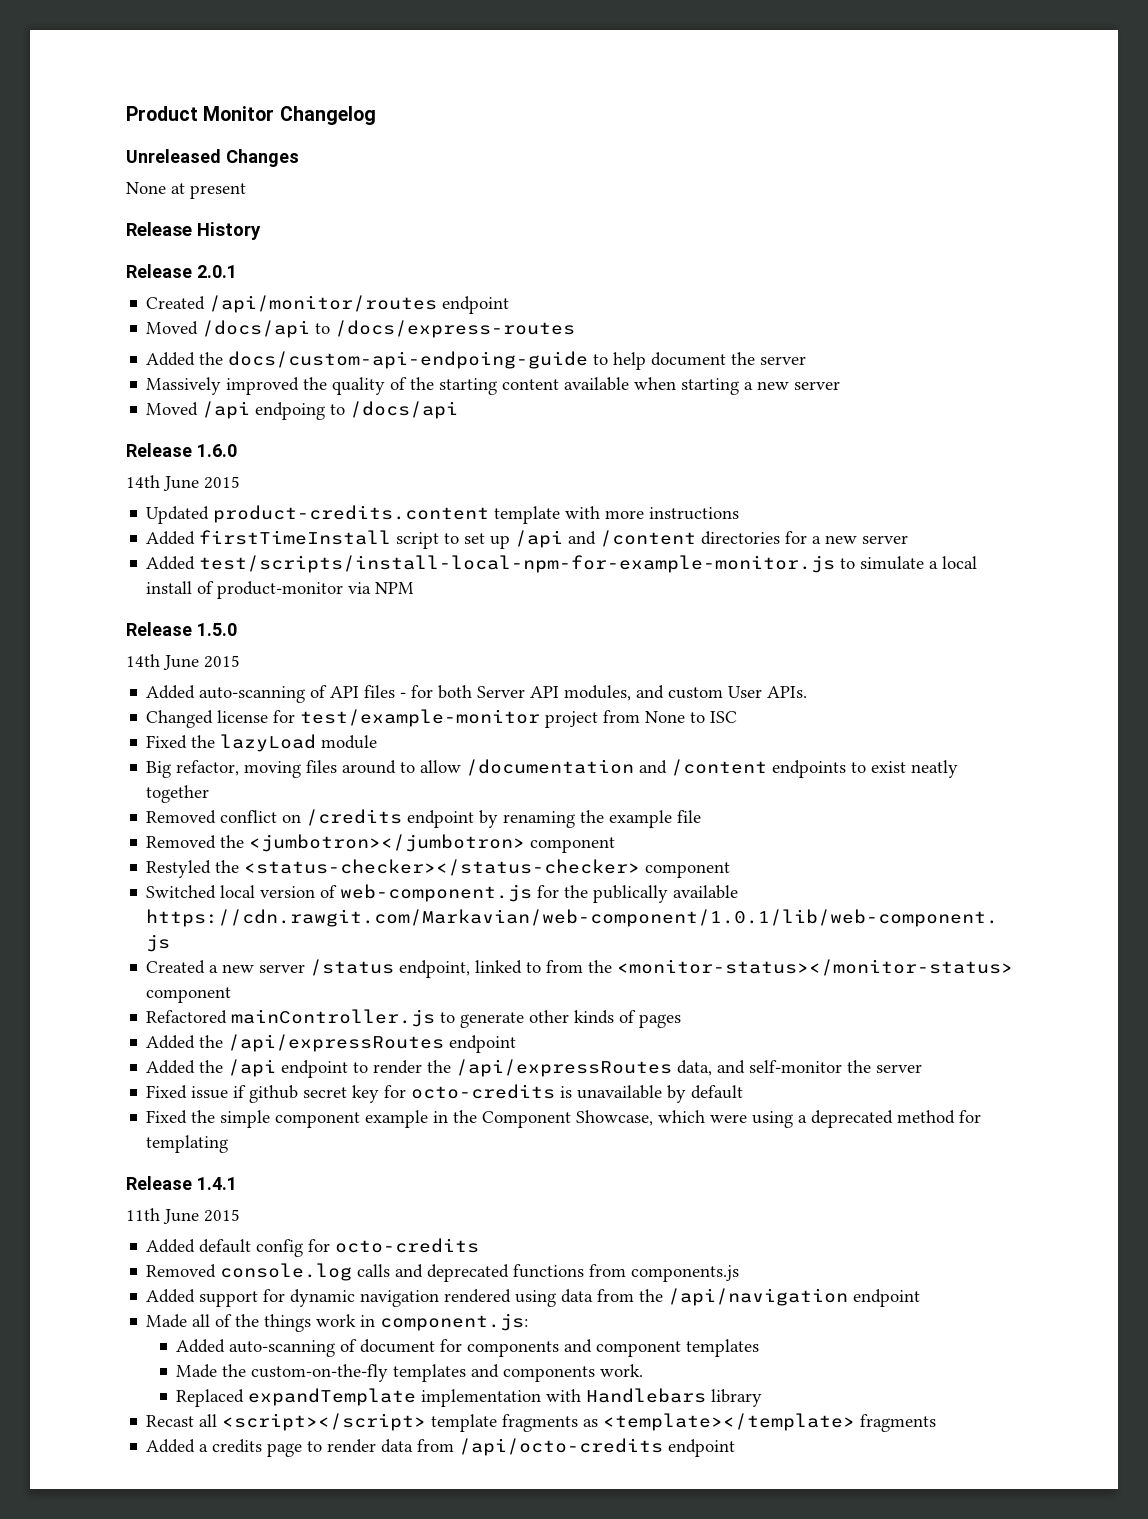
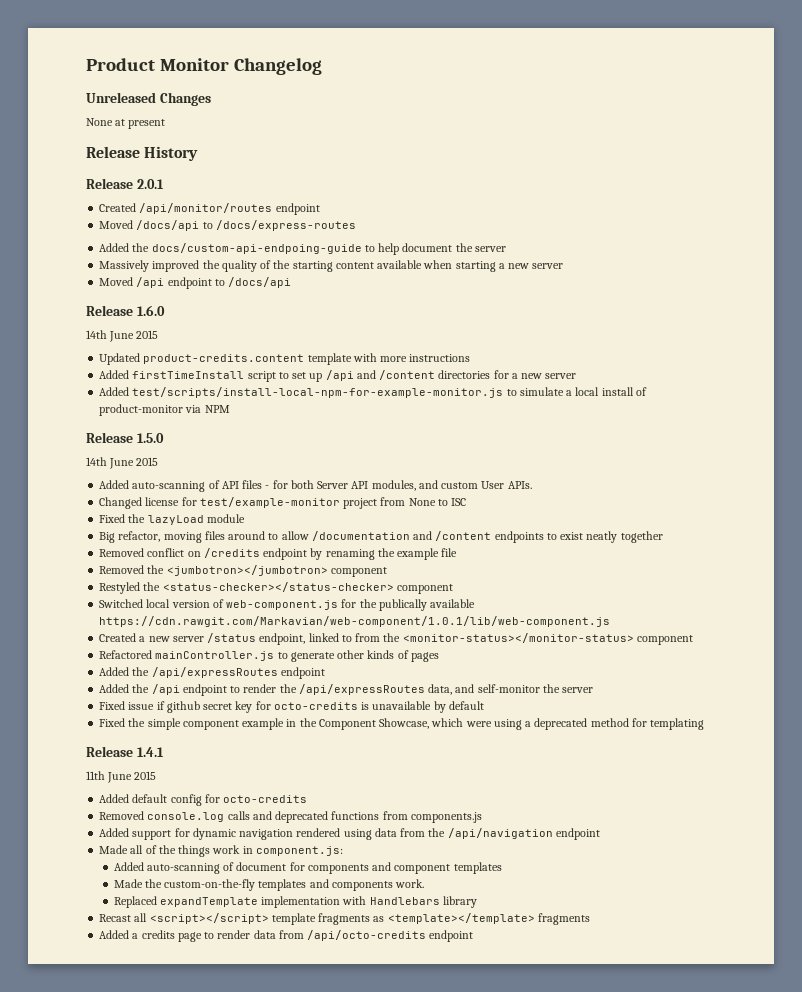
- Moved /api endpoing to /docs/api
+ Moved /api endpoint to /docs/api

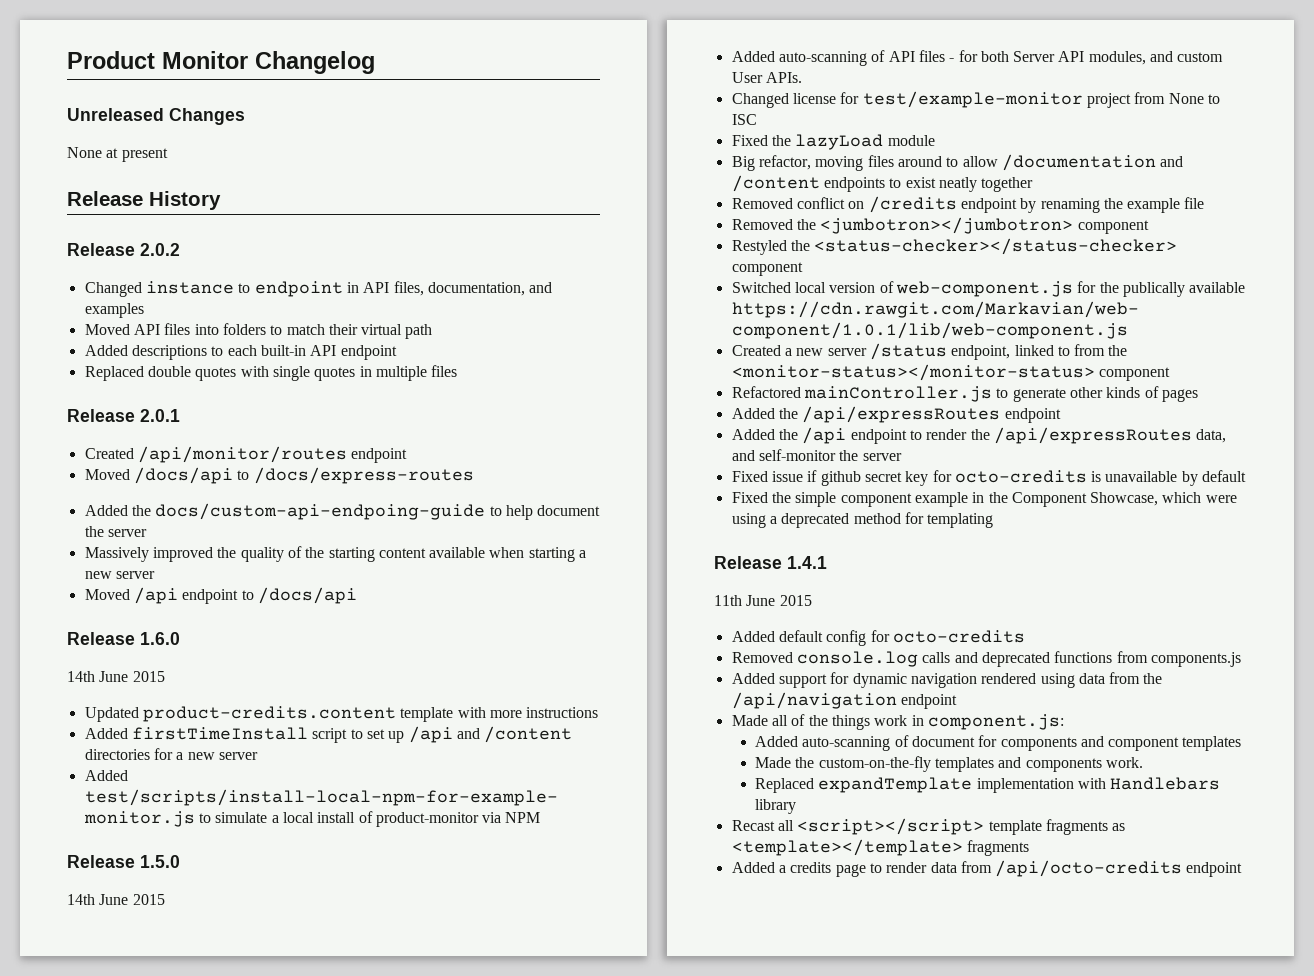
+ Release 2.0.2
+ Changed instance to endpoint in API files, documentation, and examples
+ Moved API files into folders to match their virtual path
+ Added descriptions to each built-in API endpoint
+ Replaced double quotes with single quotes in multiple files

